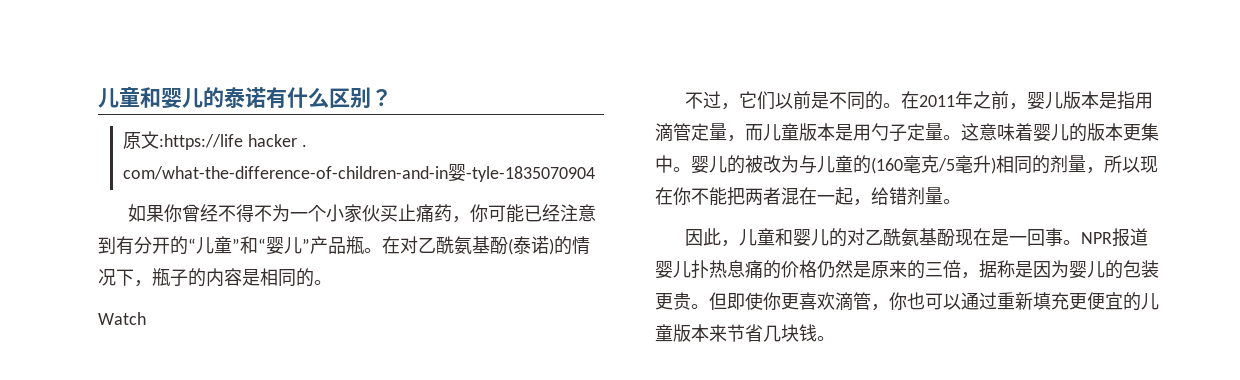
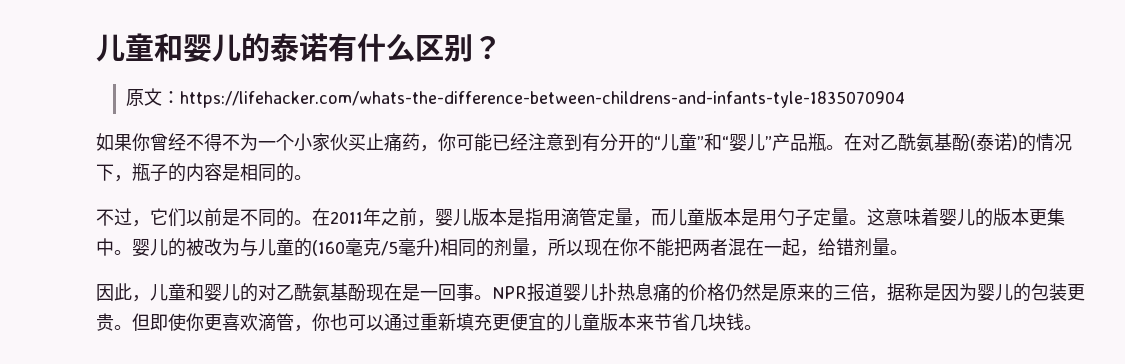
- 原文:https://life hacker . com/what-the-difference-of-children-and-in婴-tyle-1835070904
+ 原文：https://lifehacker.com/whats-the-difference-between-childrens-and-infants-tyle-1835070904
- Watch

